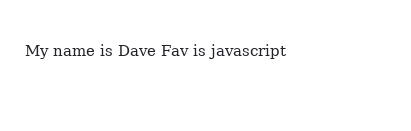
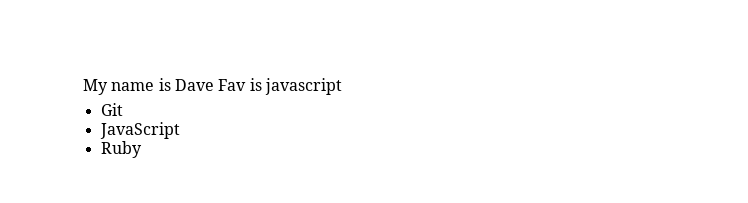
+ Git
+ JavaScript
+ Ruby

